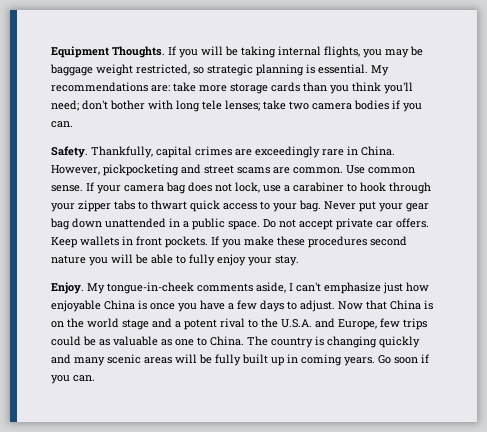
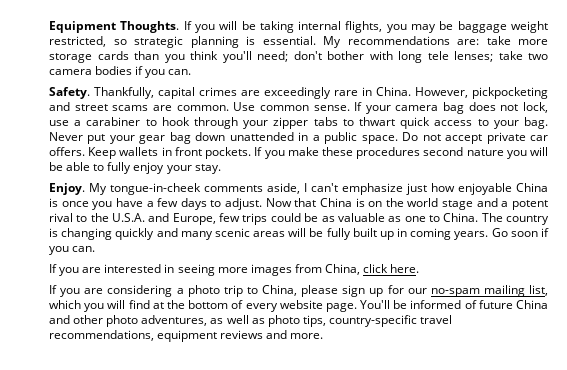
+ If you are interested in seeing more images from China, click here.
+ If you are considering a photo trip to China, please sign up for our no-spam mailing list, which you will find at the bottom of every website page. You'll be informed of future China and other photo adventures, as well as photo tips, country-specific travel recommendations, equipment reviews and more.

